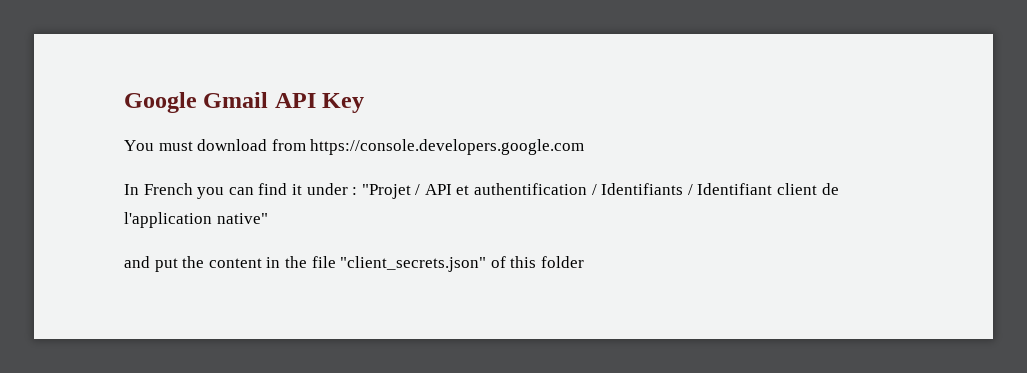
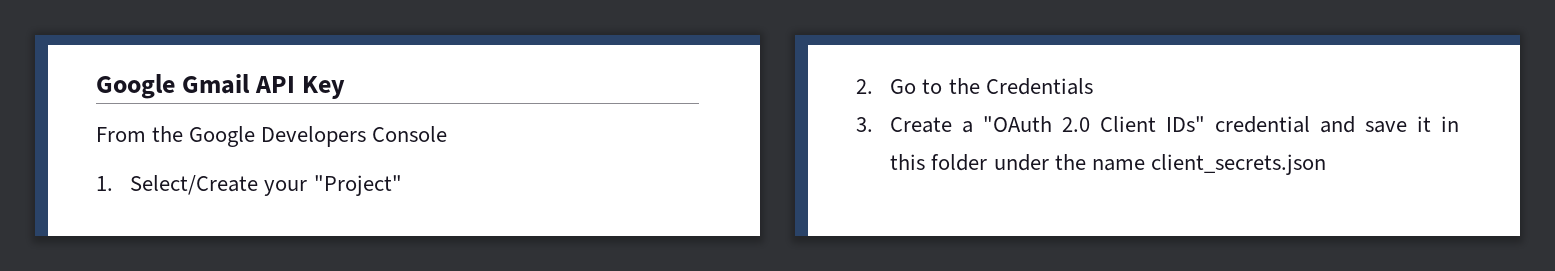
- You must download from https://console.developers.google.com
- In French you can find it under : "Projet / API et authentification / Identifiants / Identifiant client de l'application native"
- and put the content in the file "client_secrets.json" of this folder
+ From the Google Developers Console
+ 1. Select/Create your "Project"
+ 2. Go to the Credentials
+ 3. Create a "OAuth 2.0 Client IDs" credential and save it in this folder under the name client_secrets.json

